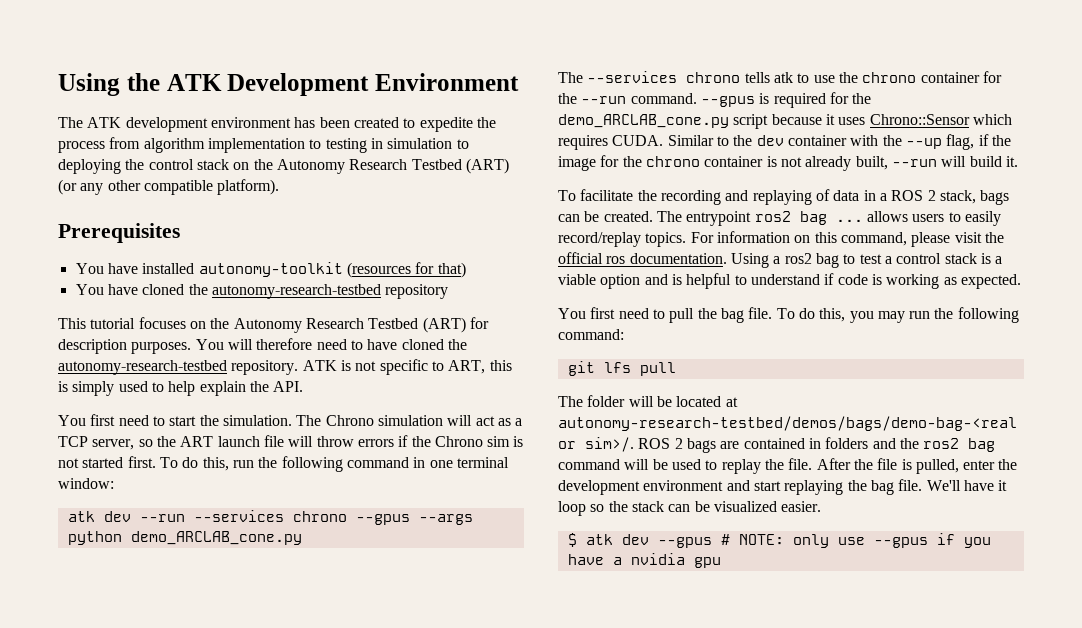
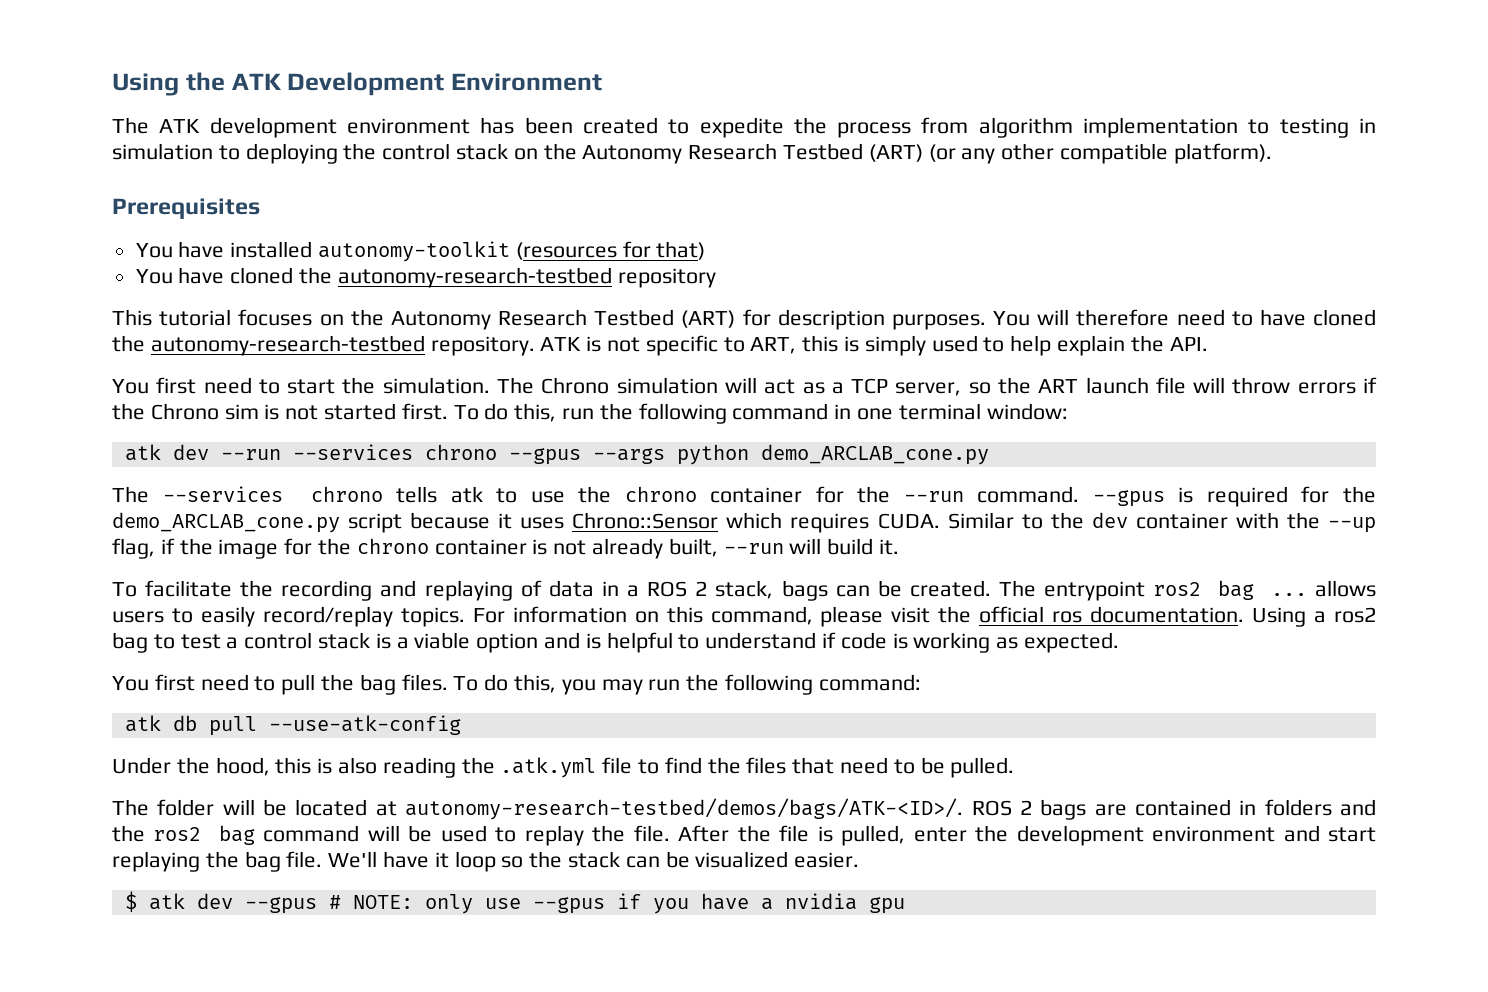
- You first need to pull the bag file.
+ You first need to pull the bag files.
- git lfs pull
+ atk db pull --use-atk-config
+ Under the hood, this is also reading the .atk.yml file to find the files that need to be pulled.
- The folder will be located at autonomy-research-testbed/demos/bags/demo-bag-<real or sim>/.
+ The folder will be located at autonomy-research-testbed/demos/bags/ATK-<ID>/.

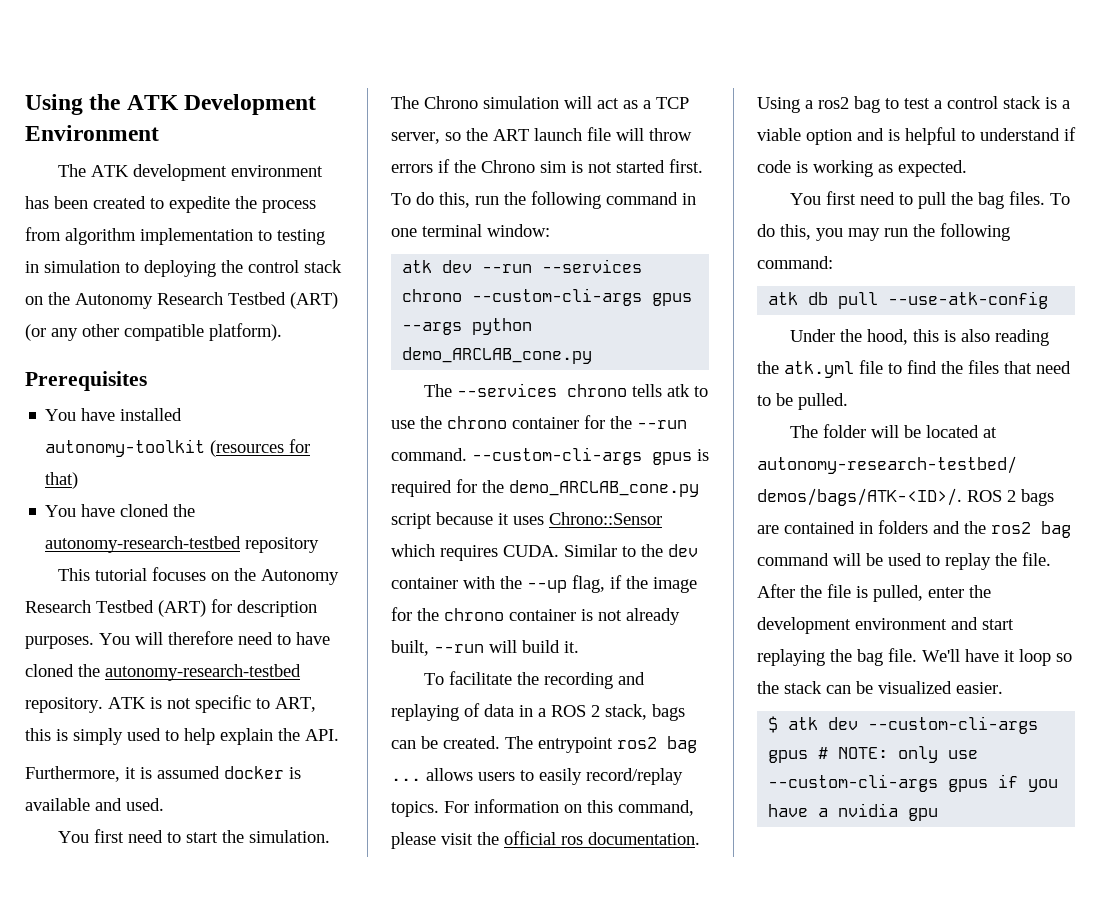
+ Furthermore, it is assumed docker is available and used.
- atk dev --run --services chrono --gpus --args python demo_ARCLAB_cone.py
+ atk dev --run --services chrono --custom-cli-args gpus --args python demo_ARCLAB_cone.py
- --gpus is required for the demo_ARCLAB_cone.py script because it uses Chrono::Sensor which requires CUDA.
+ --custom-cli-args gpus is required for the demo_ARCLAB_cone.py script because it uses Chrono::Sensor which requires CUDA.
- Under the hood, this is also reading the .atk.yml file to find the files that need to be pulled.
+ Under the hood, this is also reading the atk.yml file to find the files that need to be pulled.
- $ atk dev --gpus # NOTE: only use --gpus if you have a nvidia gpu
+ $ atk dev --custom-cli-args gpus # NOTE: only use --custom-cli-args gpus if you have a nvidia gpu

